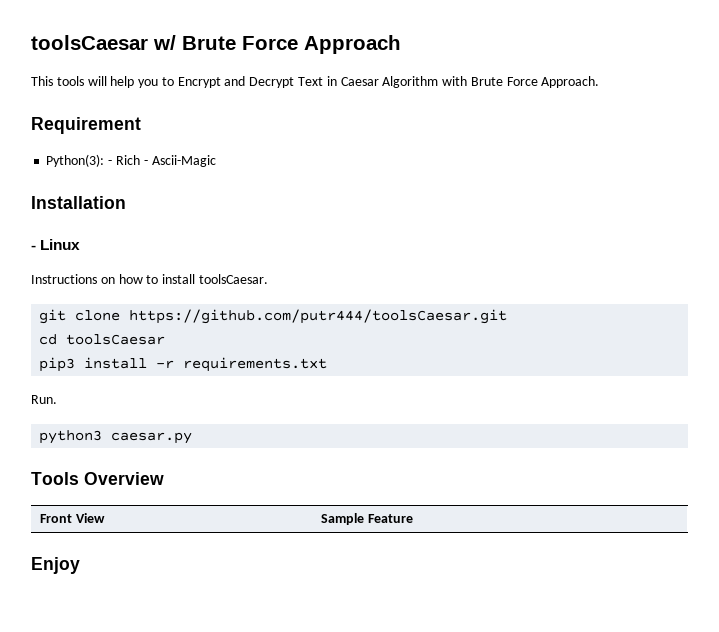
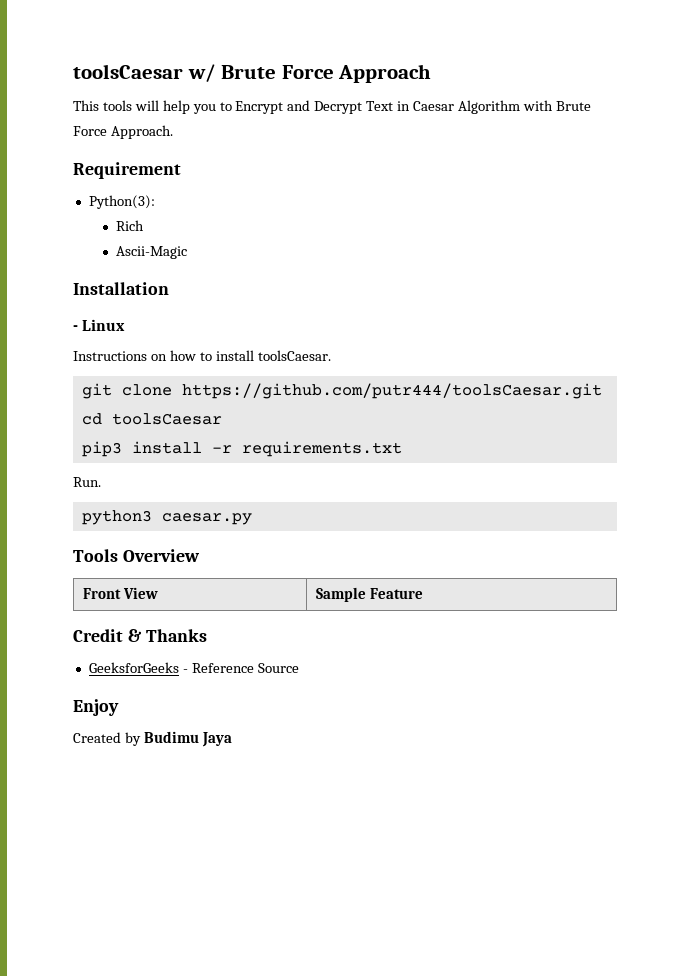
- Python(3): - Rich - Ascii-Magic
+ Python(3):
+ Rich
+ Ascii-Magic
+ Credit & Thanks
+ GeeksforGeeks - Reference Source
  Enjoy
+ Created by Budimu Jaya

